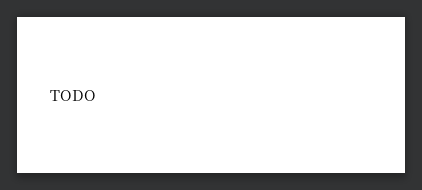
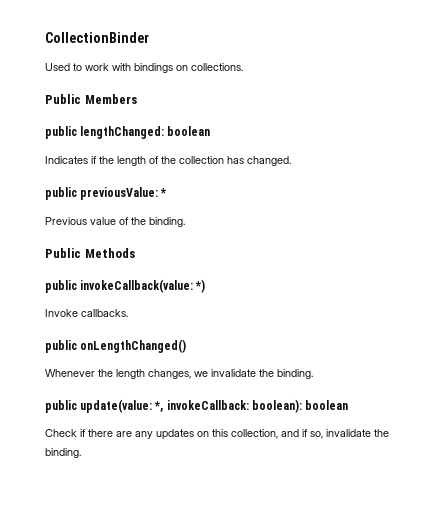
- TODO
+ CollectionBinder
+ Used to work with bindings on collections.
+ Public Members
+ public lengthChanged: boolean
+ Indicates if the length of the collection has changed.
+ public previousValue: *
+ Previous value of the binding.
+ Public Methods
+ public invokeCallback(value: *)
+ Invoke callbacks.
+ public onLengthChanged()
+ Whenever the length changes, we invalidate the binding.
+ public update(value: *, invokeCallback: boolean): boolean
+ Check if there are any updates on this collection, and if so, invalidate the binding.

